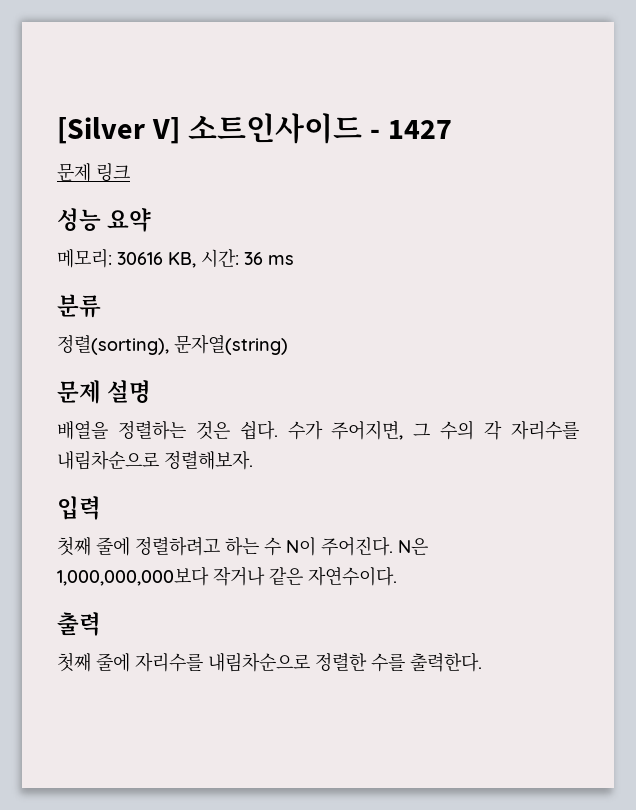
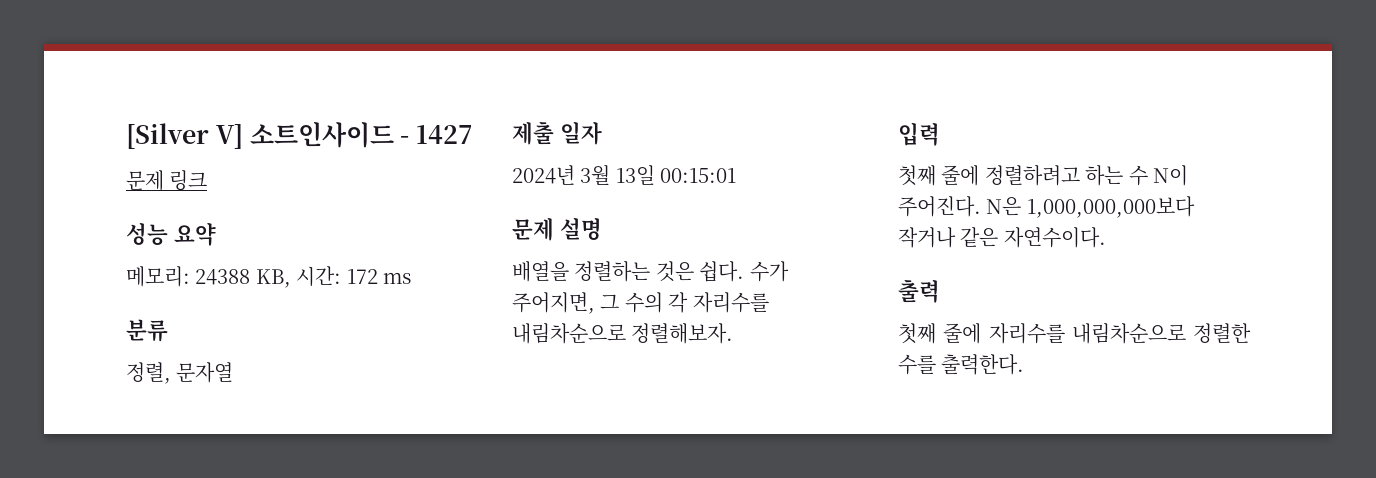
- 메모리: 30616 KB, 시간: 36 ms
+ 메모리: 24388 KB, 시간: 172 ms
- 정렬(sorting), 문자열(string)
+ 정렬, 문자열
+ 제출 일자
+ 2024년 3월 13일 00:15:01

